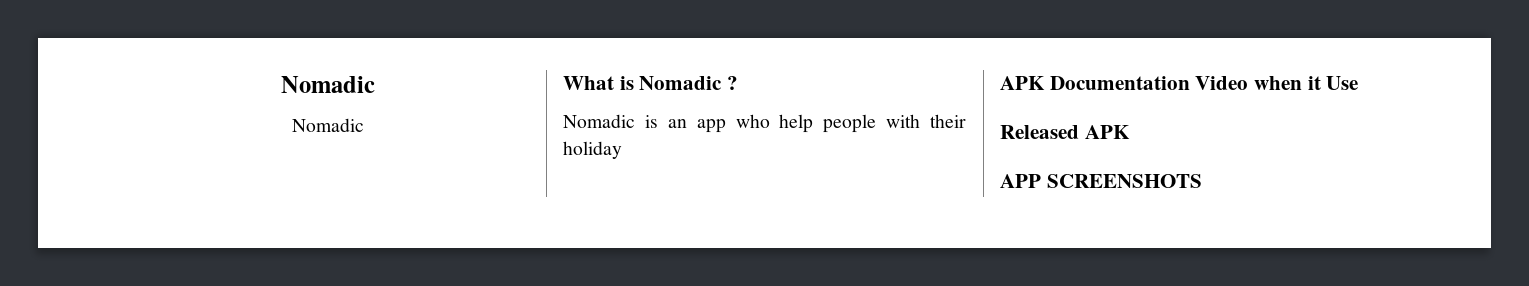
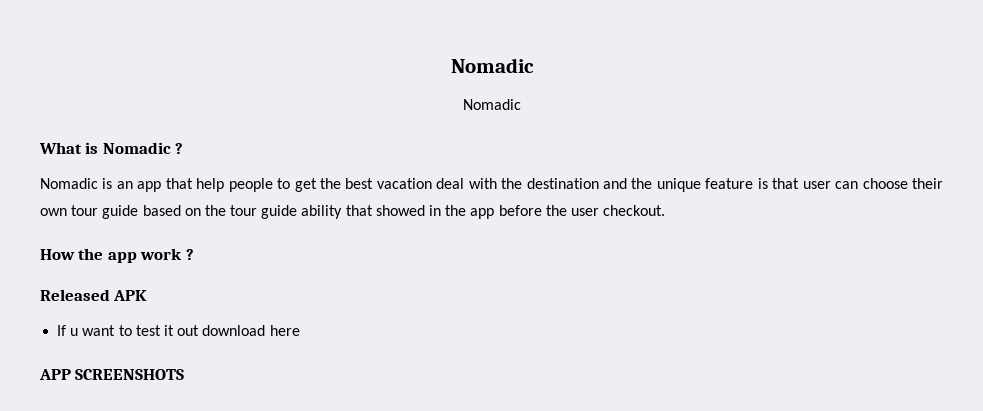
- Nomadic is an app who help people with their holiday
- APK Documentation Video when it Use
+ Nomadic is an app that help people to get the best vacation deal with the destination and the unique feature is that user can choose their own tour guide based on the tour guide ability that showed in the app before the user checkout.
+ How the app work ?
  Released APK
+ If u want to test it out download here

